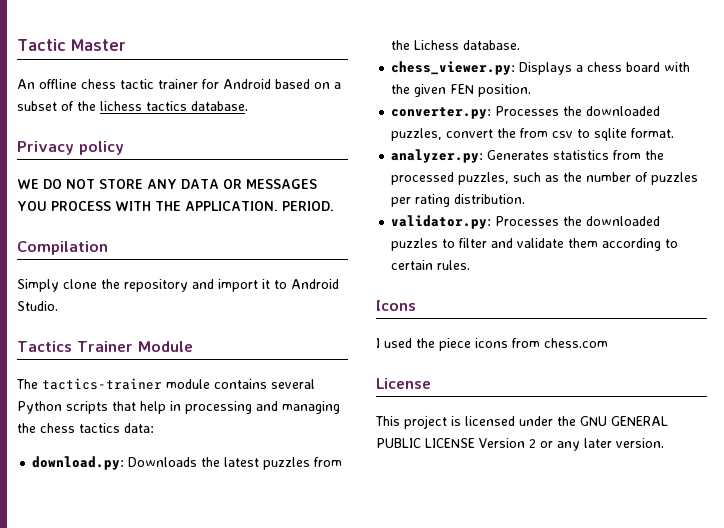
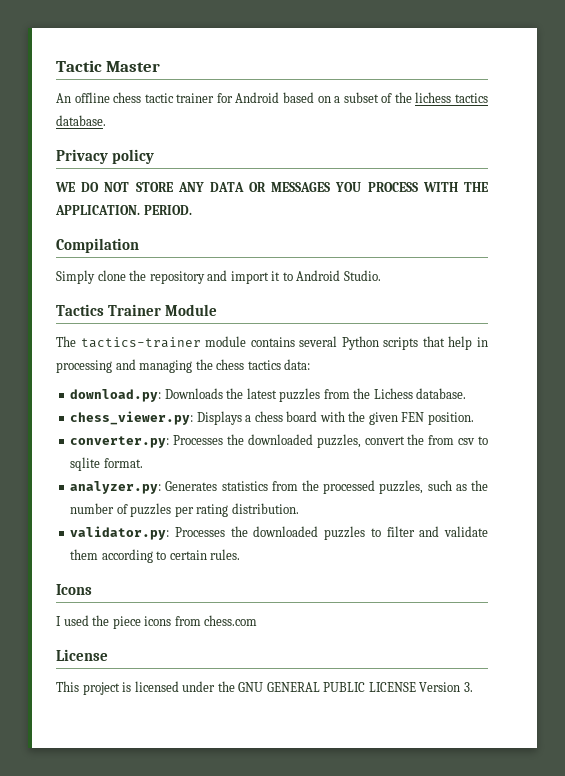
- This project is licensed under the GNU GENERAL PUBLIC LICENSE Version 2 or any later version.
+ This project is licensed under the GNU GENERAL PUBLIC LICENSE Version 3.

